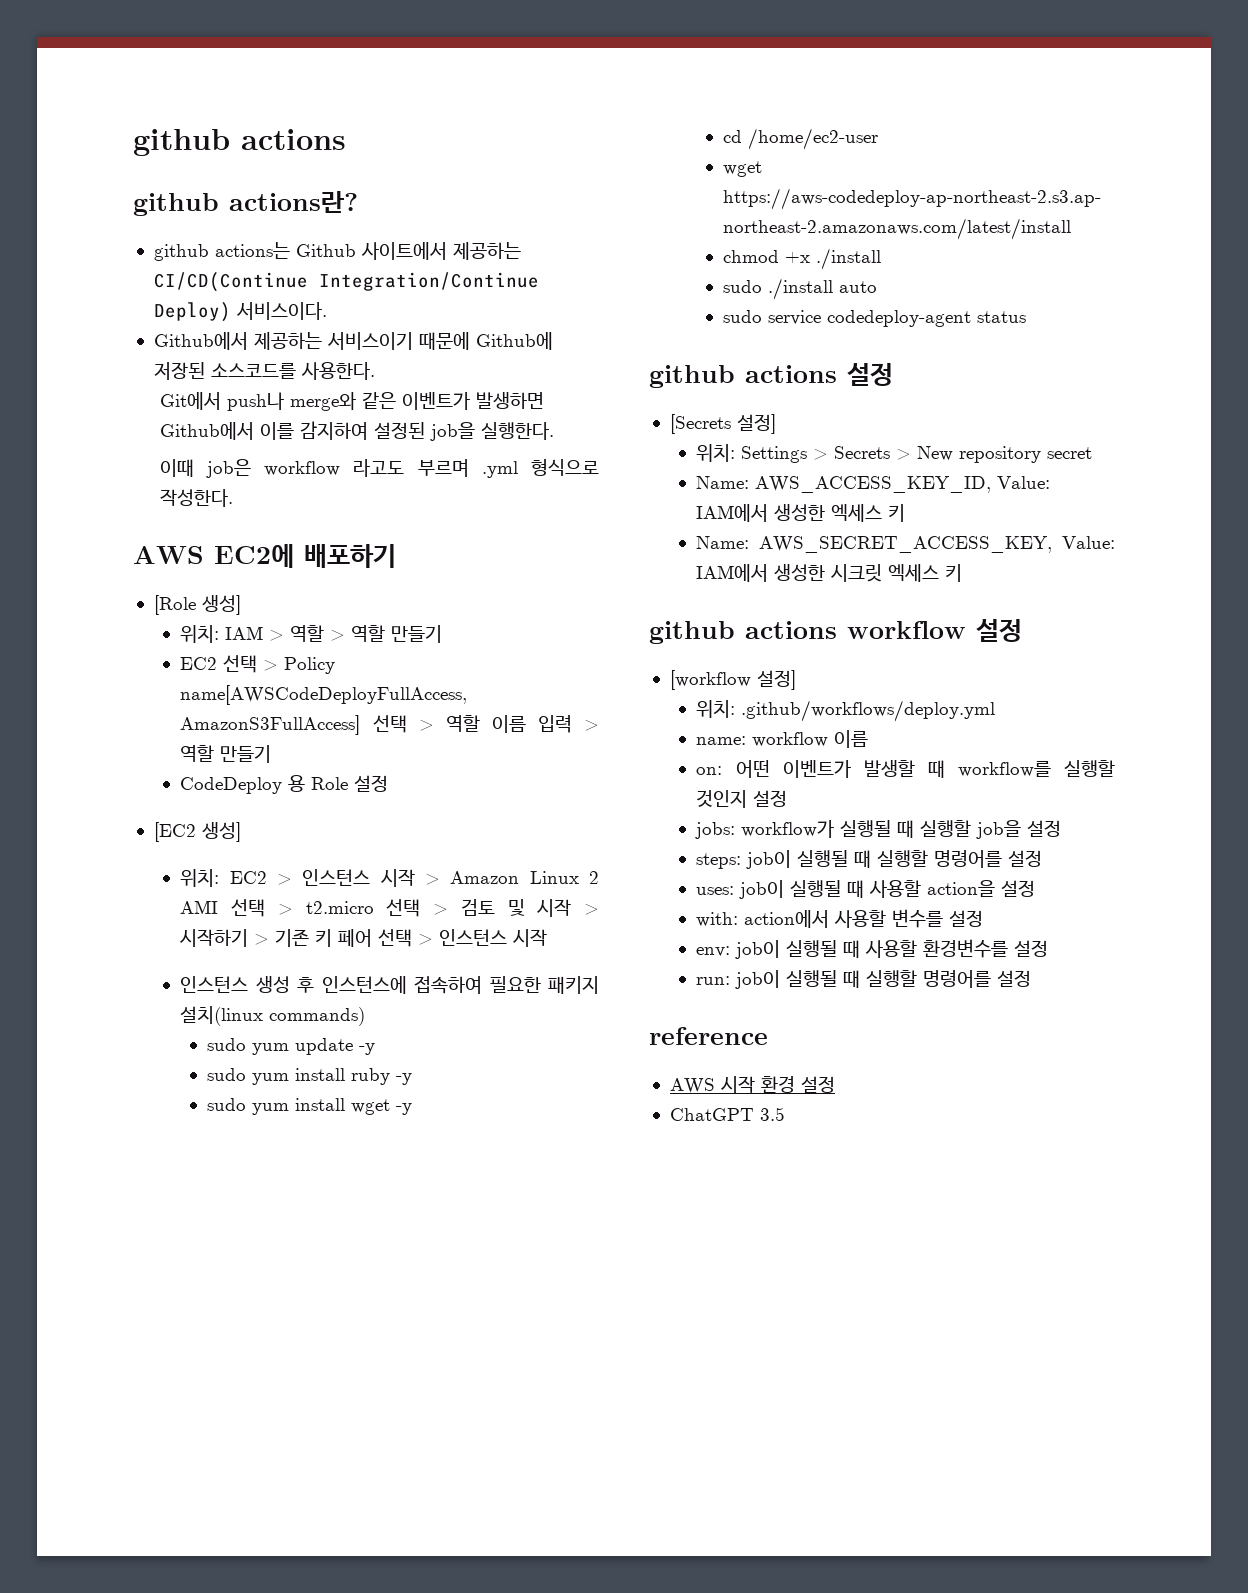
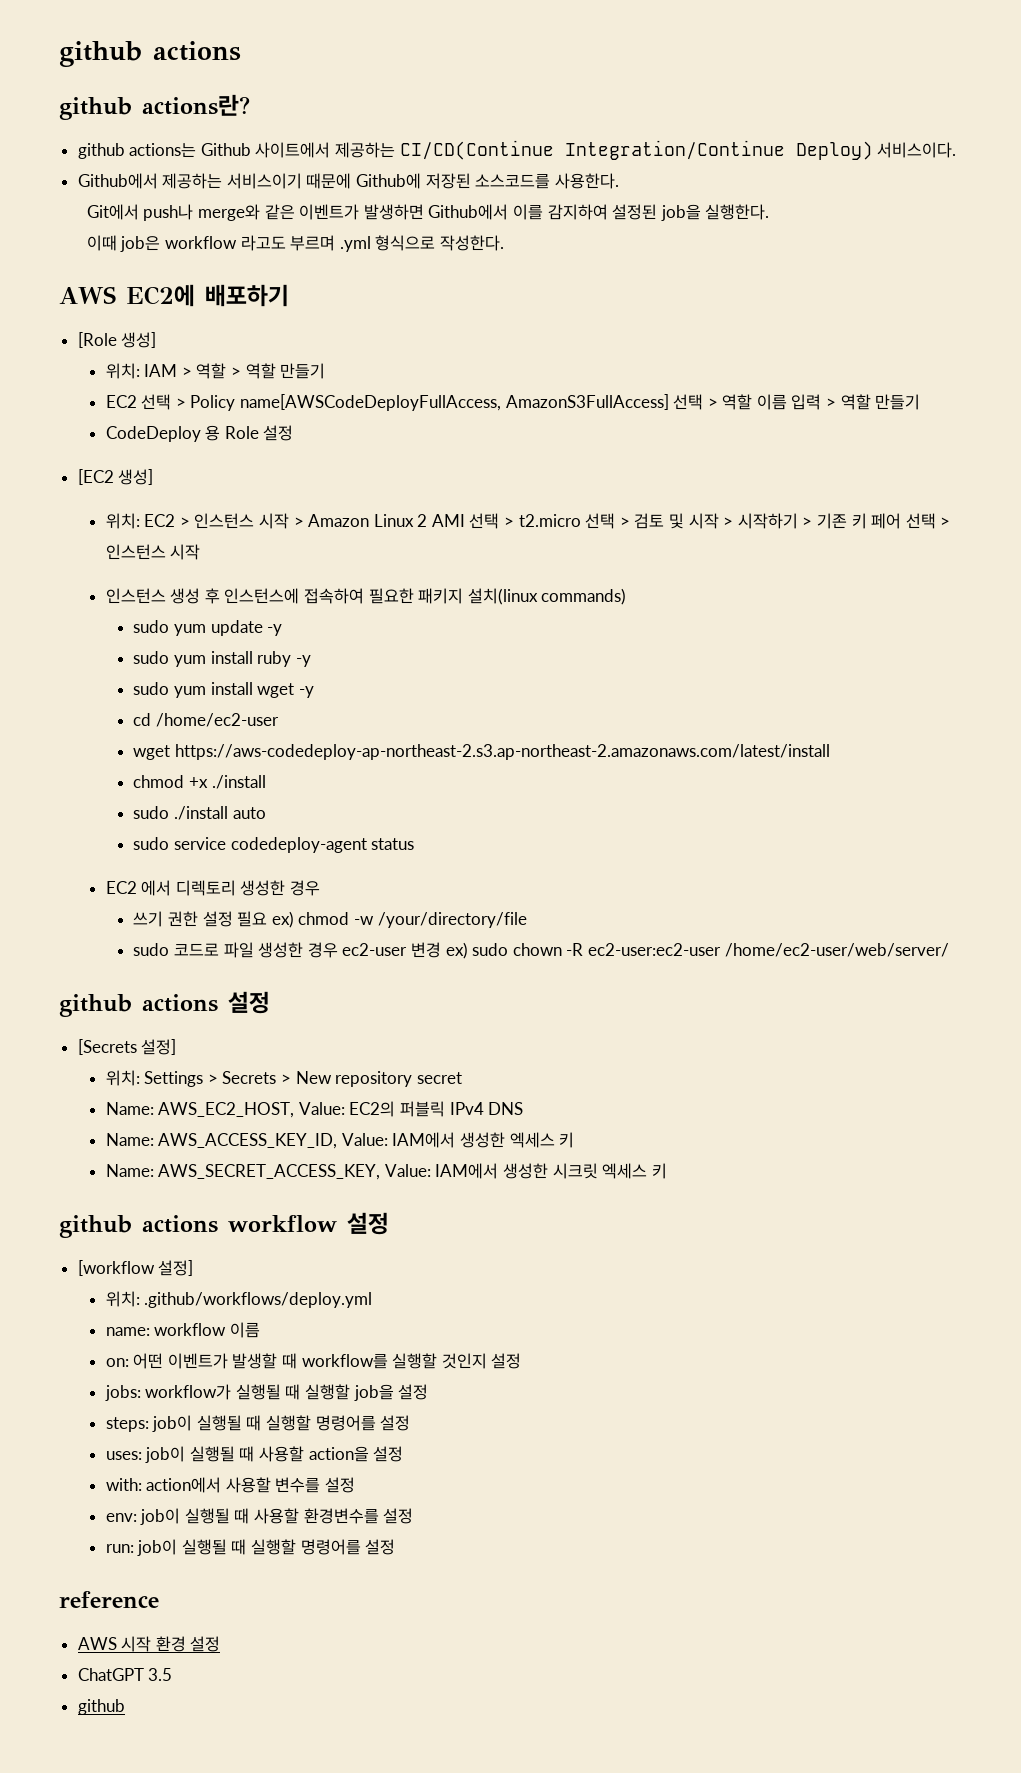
+ EC2 에서 디렉토리 생성한 경우
+ 쓰기 권한 설정 필요 ex) chmod -w /your/directory/file
+ sudo 코드로 파일 생성한 경우 ec2-user 변경 ex) sudo chown -R ec2-user:ec2-user /home/ec2-user/web/server/
+ Name: AWS_EC2_HOST, Value: EC2의 퍼블릭 IPv4 DNS
  ChatGPT 3.5
+ github

